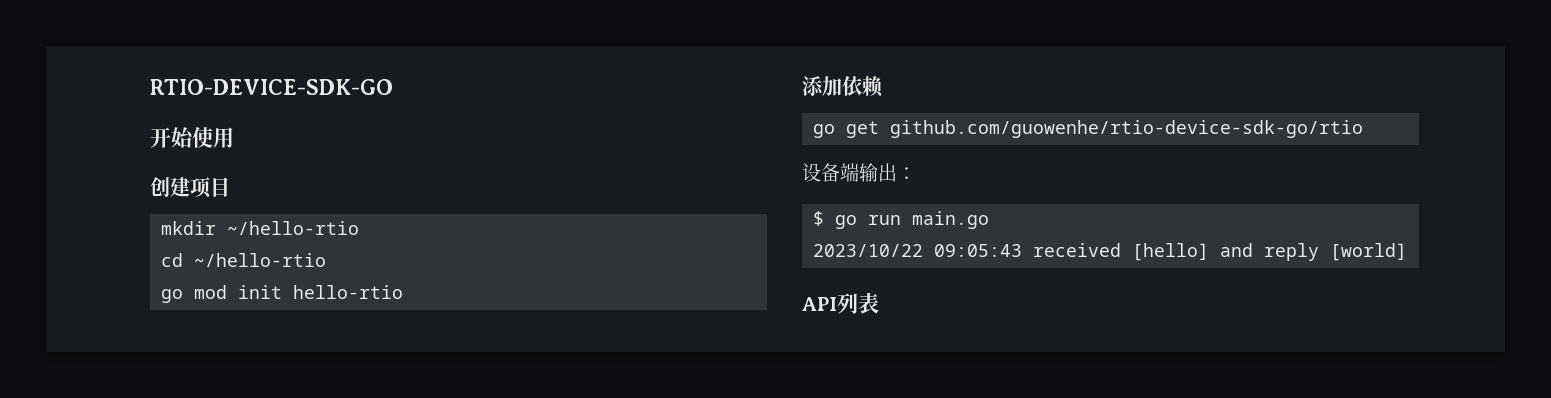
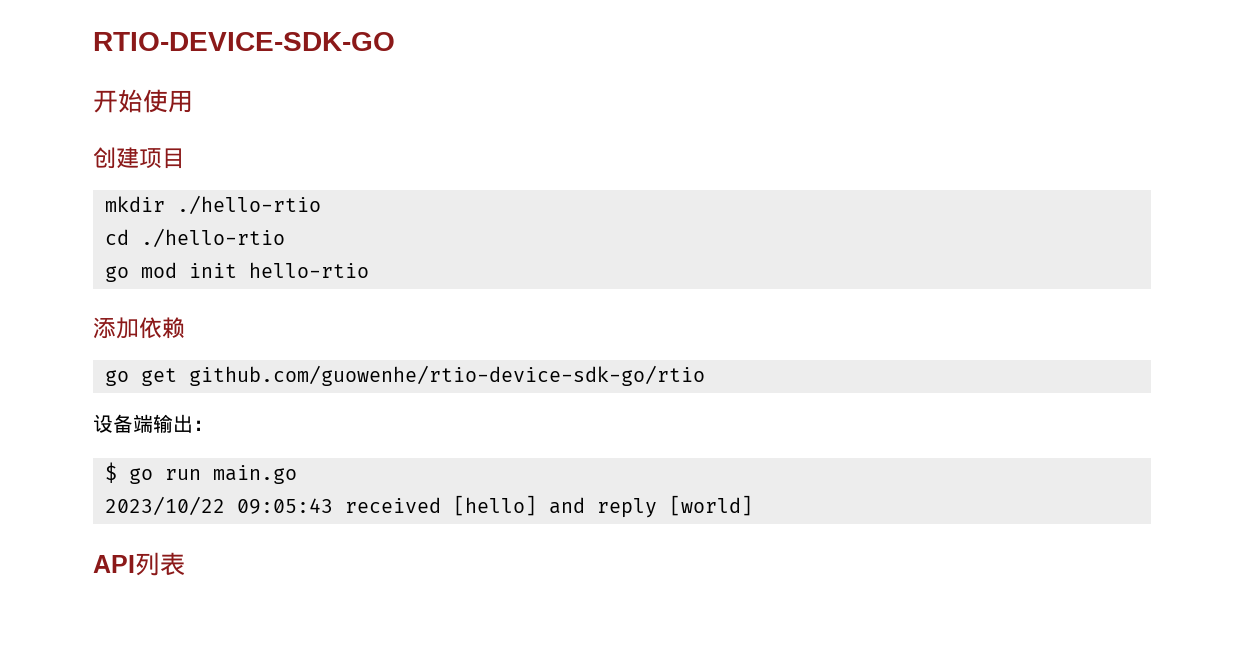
- mkdir ~/hello-rtio
+ mkdir ./hello-rtio
- cd ~/hello-rtio
+ cd ./hello-rtio

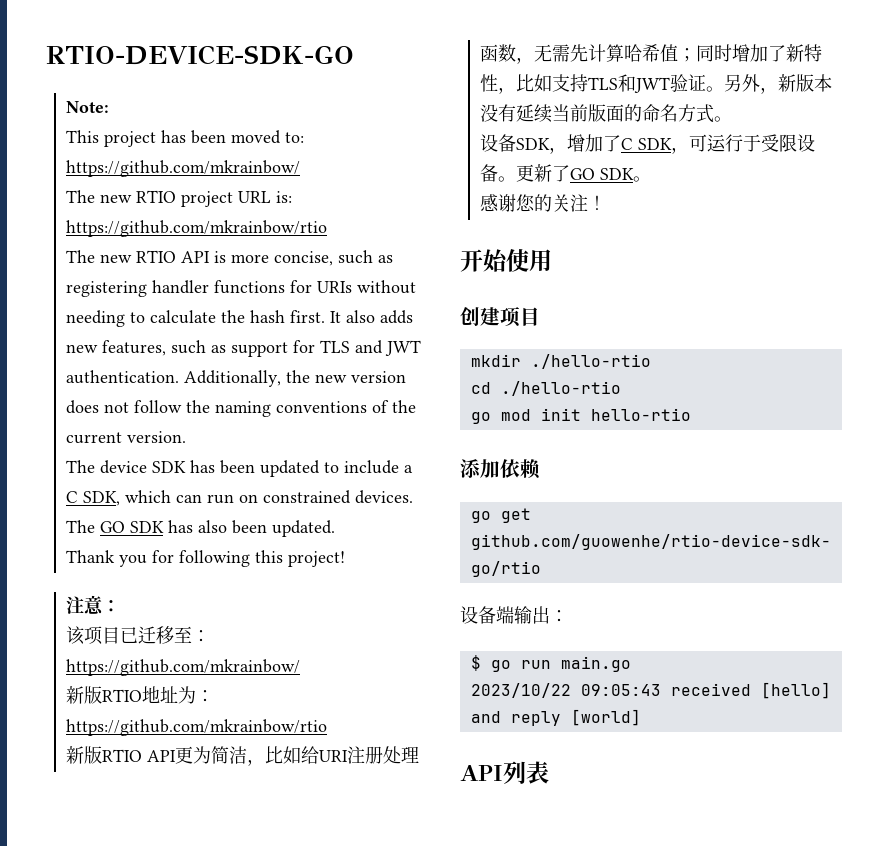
+ Note:
+ This project has been moved to: https://github.com/mkrainbow/
+ The new RTIO project URL is: https://github.com/mkrainbow/rtio
+ The new RTIO API is more concise, such as registering handler functions for URIs without needing to calculate the hash first. It also adds new features, such as support for TLS and JWT authentication. Additionally, the new version does not follow the naming conventions of the current version.
+ The device SDK has been updated to include a C SDK, which can run on constrained devices. The GO SDK has also been updated.
+ Thank you for following this project!
+ 注意：
+ 该项目已迁移至：https://github.com/mkrainbow/
+ 新版RTIO地址为：https://github.com/mkrainbow/rtio
+ 新版RTIO API更为简洁，比如给URI注册处理函数，无需先计算哈希值；同时增加了新特性，比如支持TLS和JWT验证。另外，新版本没有延续当前版面的命名方式。
+ 设备SDK，增加了C SDK，可运行于受限设备。更新了GO SDK。
+ 感谢您的关注！

